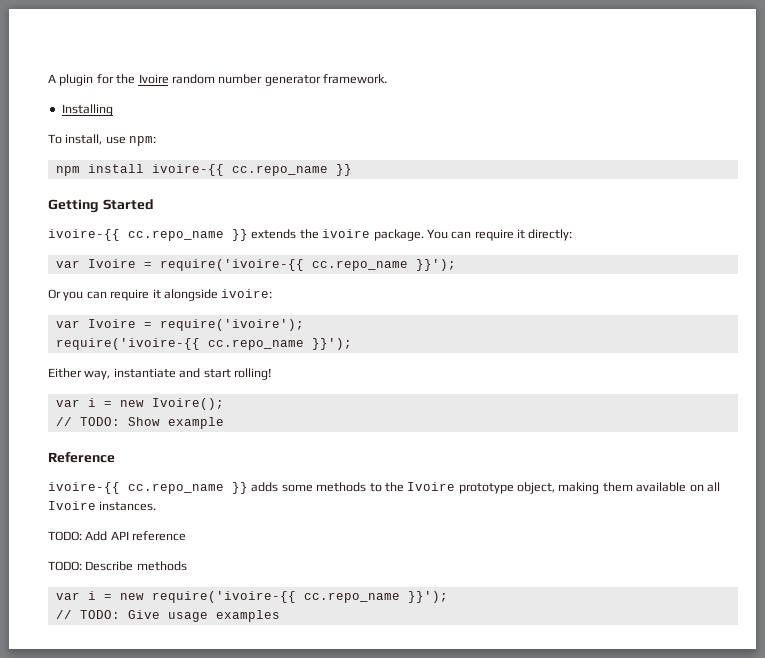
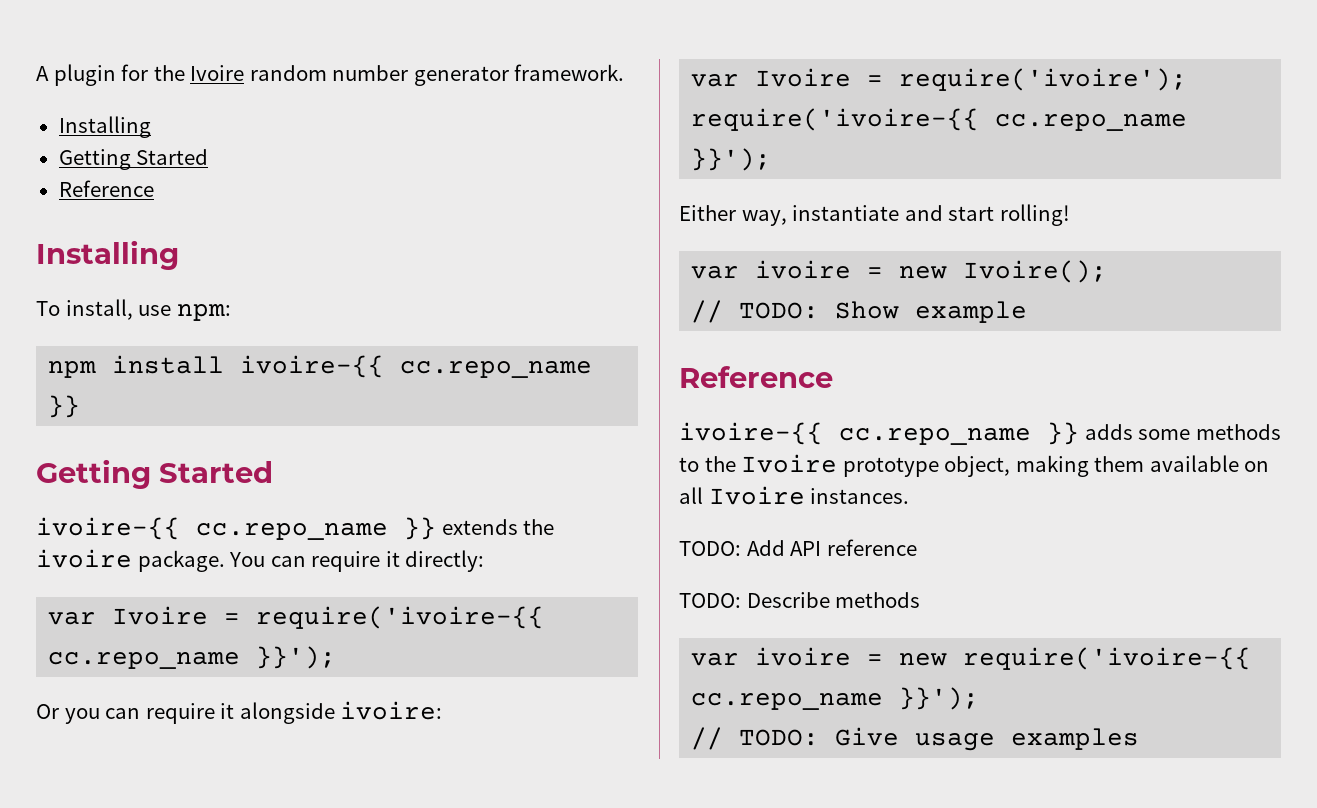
  A plugin for the Ivoire random number generator framework.
+ Installing
+ Getting Started
+ Reference
- var i = new Ivoire();
+ var ivoire = new Ivoire();
- var i = new require('ivoire-{{ cc.repo_name }}');
+ var ivoire = new require('ivoire-{{ cc.repo_name }}');

